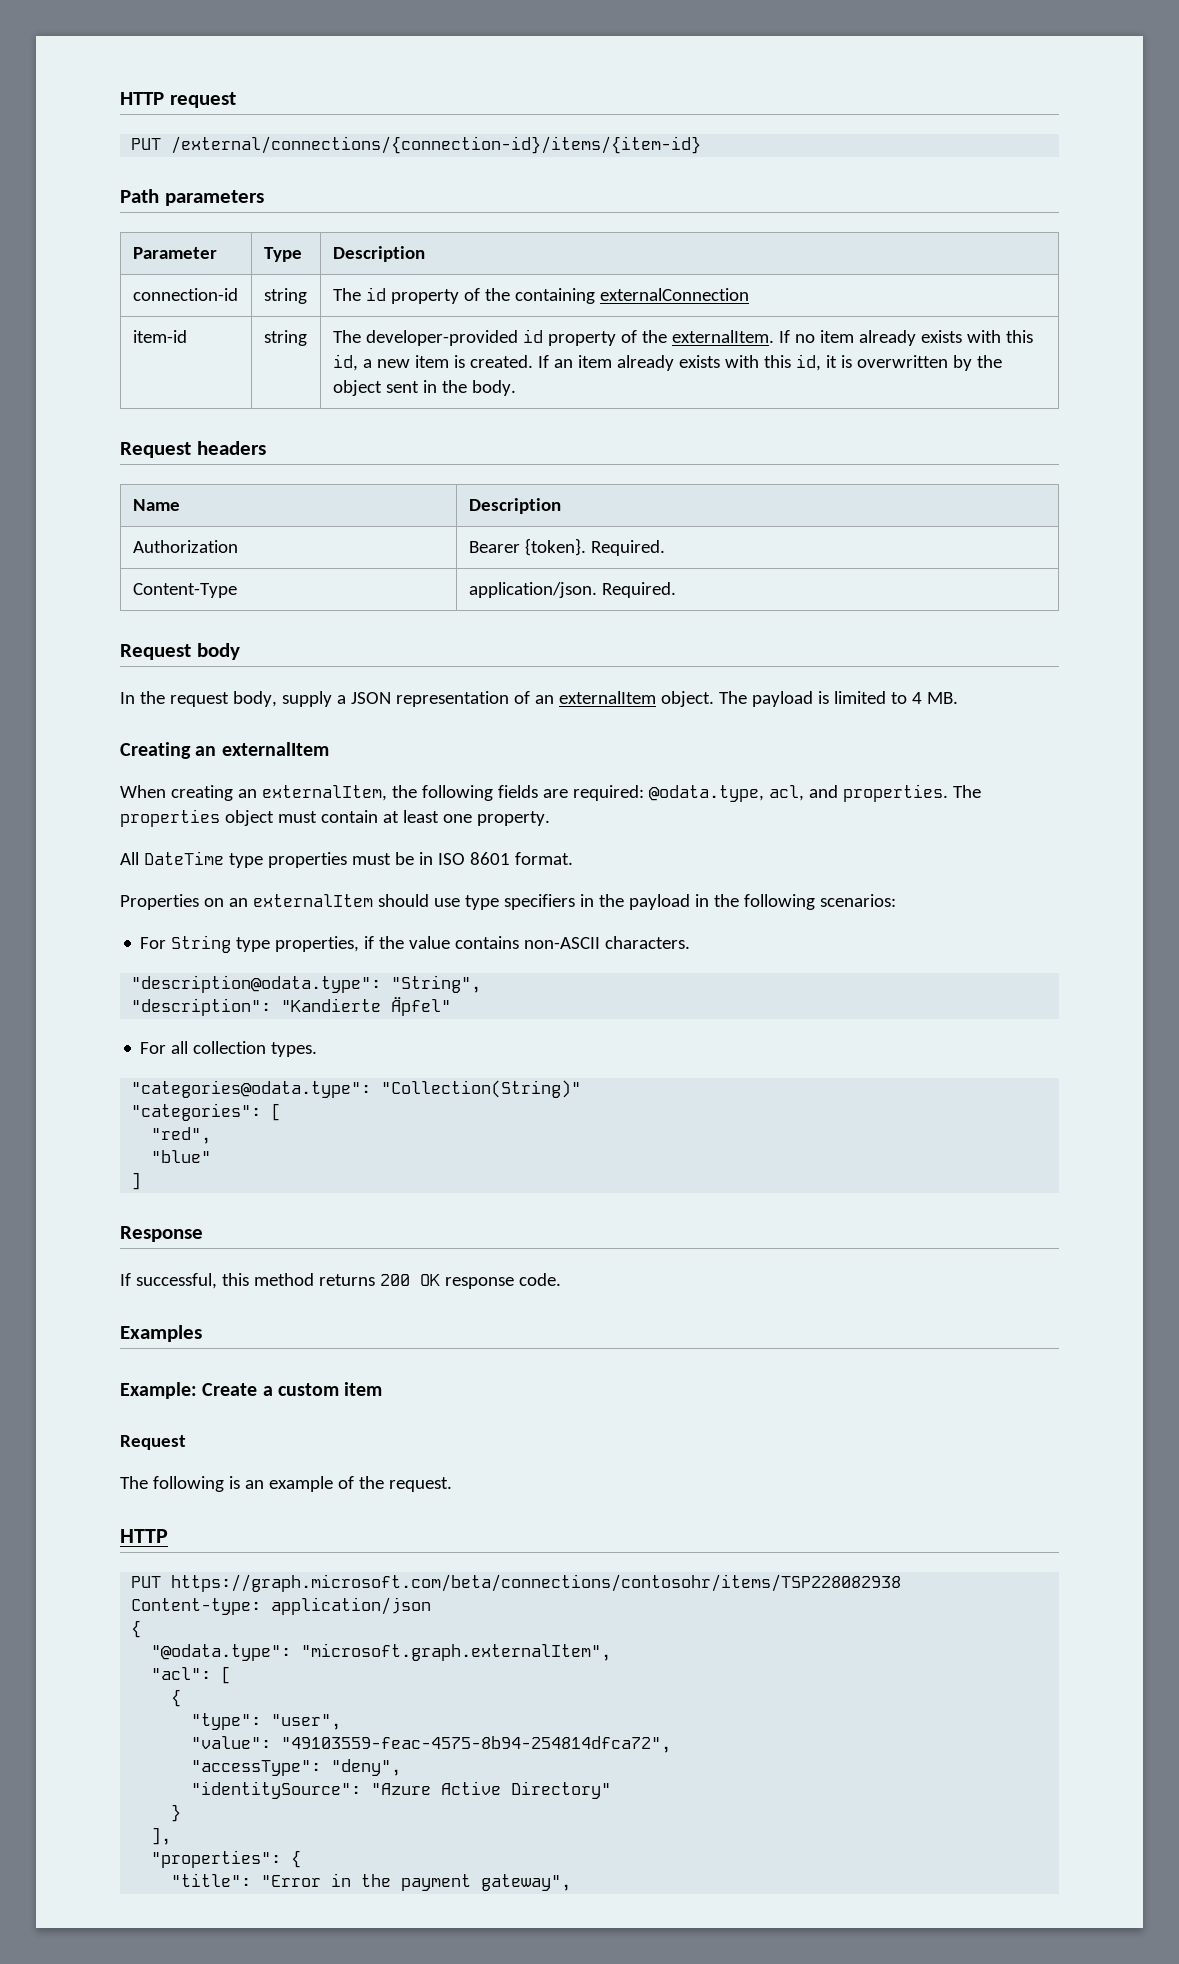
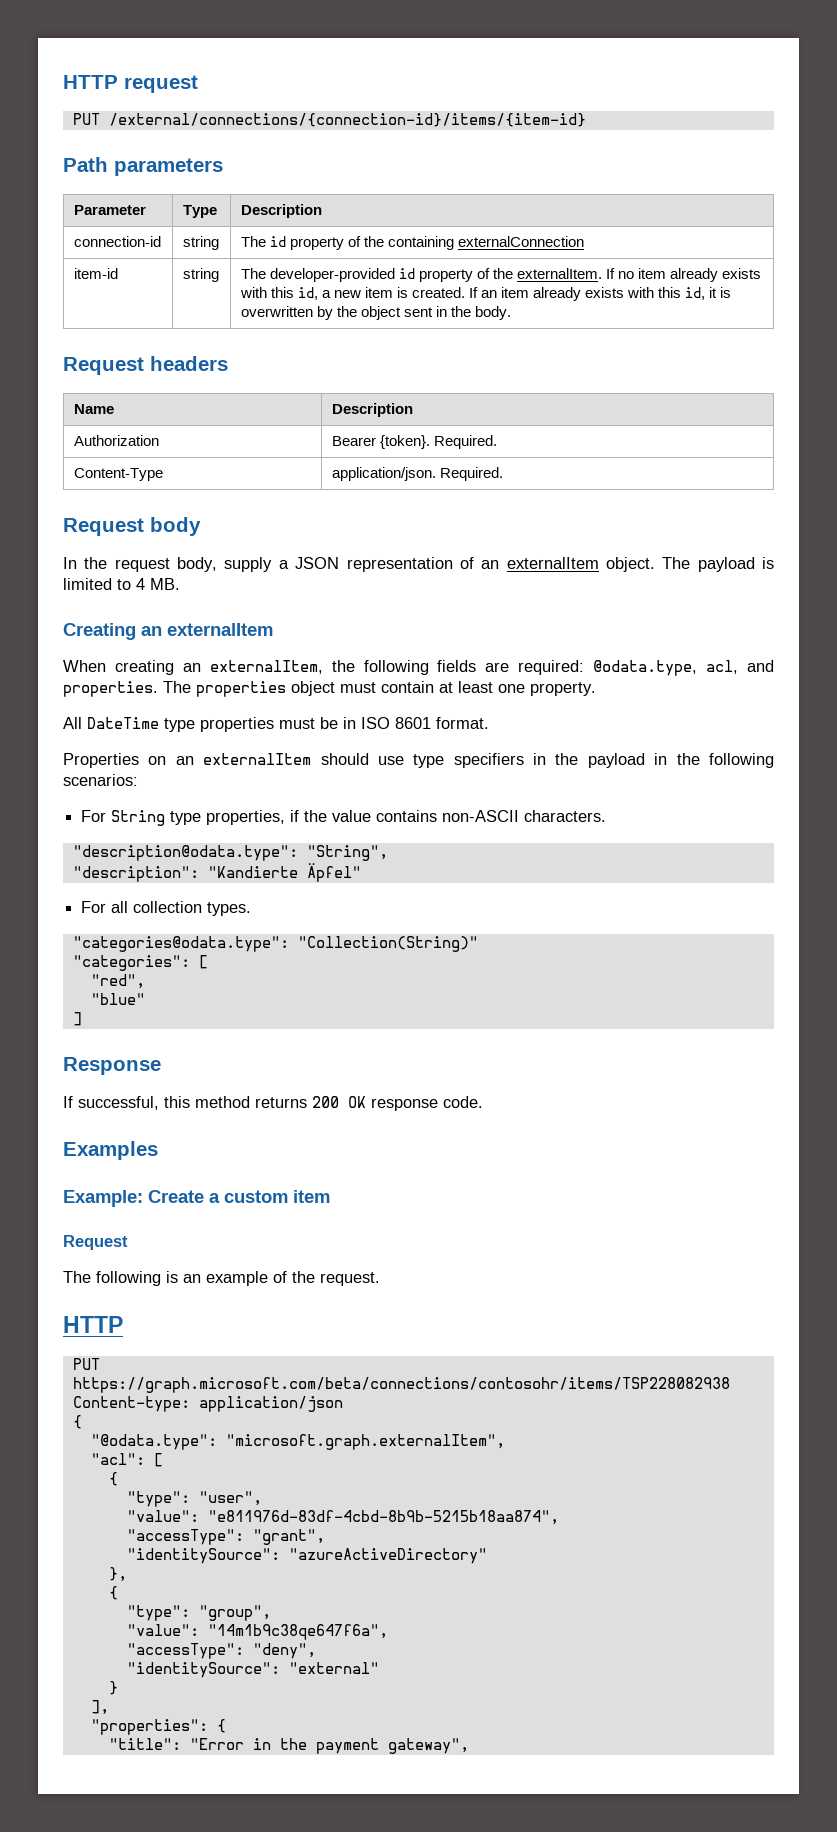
- "value": "49103559-feac-4575-8b94-254814dfca72",
+ "value": "e811976d-83df-4cbd-8b9b-5215b18aa874",
+ "accessType": "grant",
+ "identitySource": "azureActiveDirectory"
+ },
+ {
+ "type": "group",
+ "value": "14m1b9c38qe647f6a",
- "identitySource": "Azure Active Directory"
+ "identitySource": "external"

